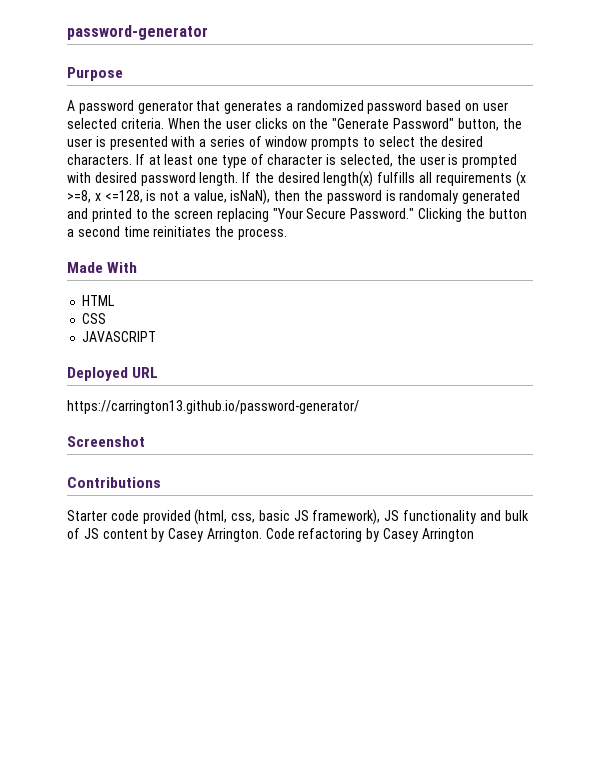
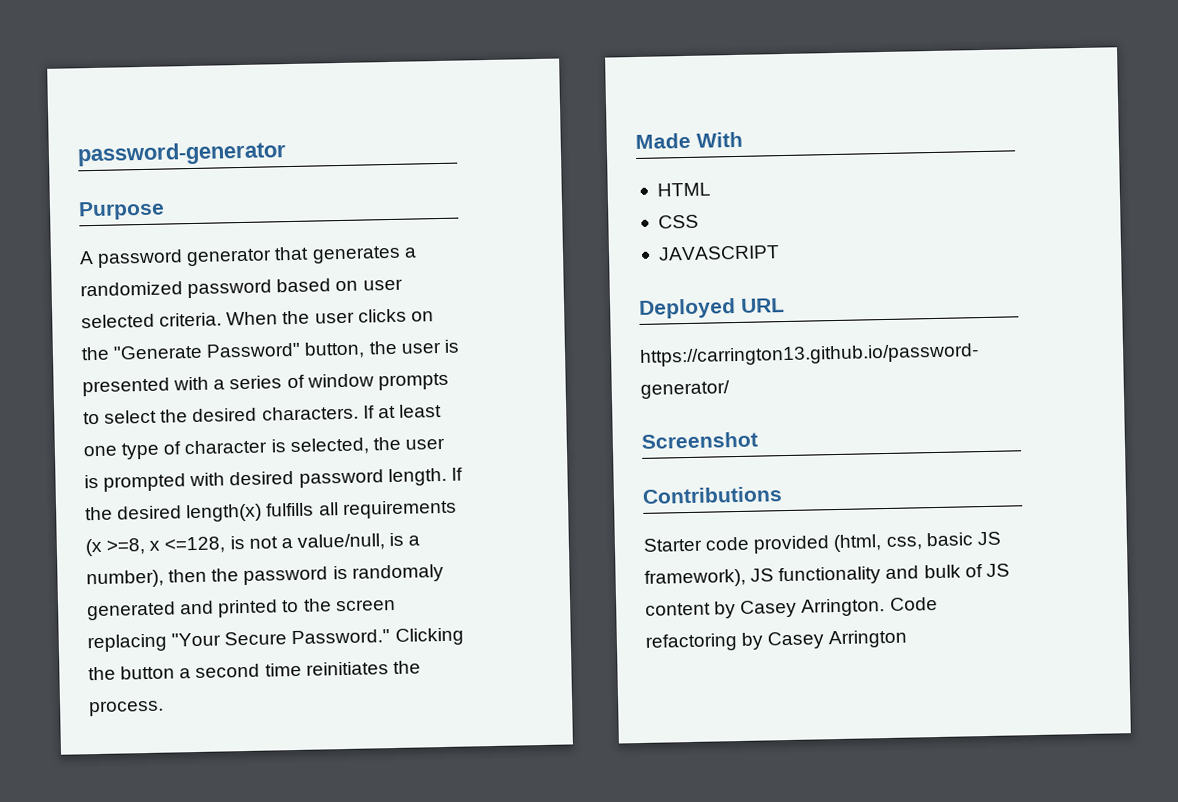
- If the desired length(x) fulfills all requirements (x >=8, x <=128, is not a value, isNaN), then the password is randomaly generated and printed to the screen replacing "Your Secure Password."
+ If the desired length(x) fulfills all requirements (x >=8, x <=128, is not a value/null, is a number), then the password is randomaly generated and printed to the screen replacing "Your Secure Password."

